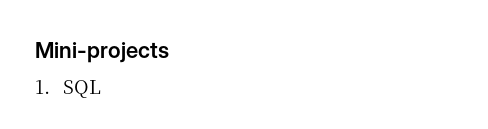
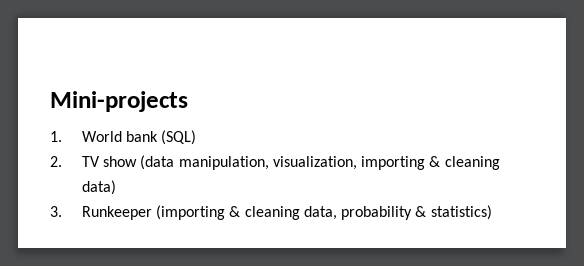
- 1. SQL
+ 1. World bank (SQL)
+ 2. TV show (data manipulation, visualization, importing & cleaning data)
+ 3. Runkeeper (importing & cleaning data, probability & statistics)

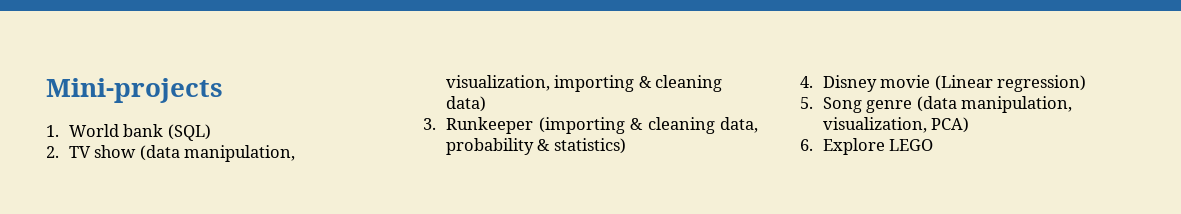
+ 4. Disney movie (Linear regression)
+ 5. Song genre (data manipulation, visualization, PCA)
+ 6. Explore LEGO

